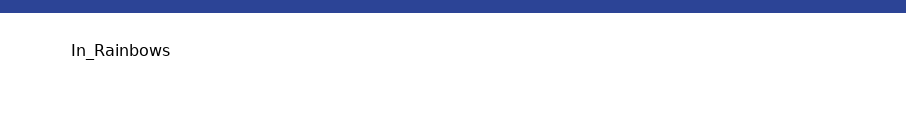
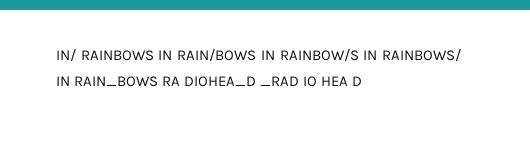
- In_Rainbows
+ IN/ RAINBOWS IN RAIN/BOWS IN RAINBOW/S IN RAINBOWS/ IN RAIN_BOWS RA DIOHEA_D _RAD IO HEA D

